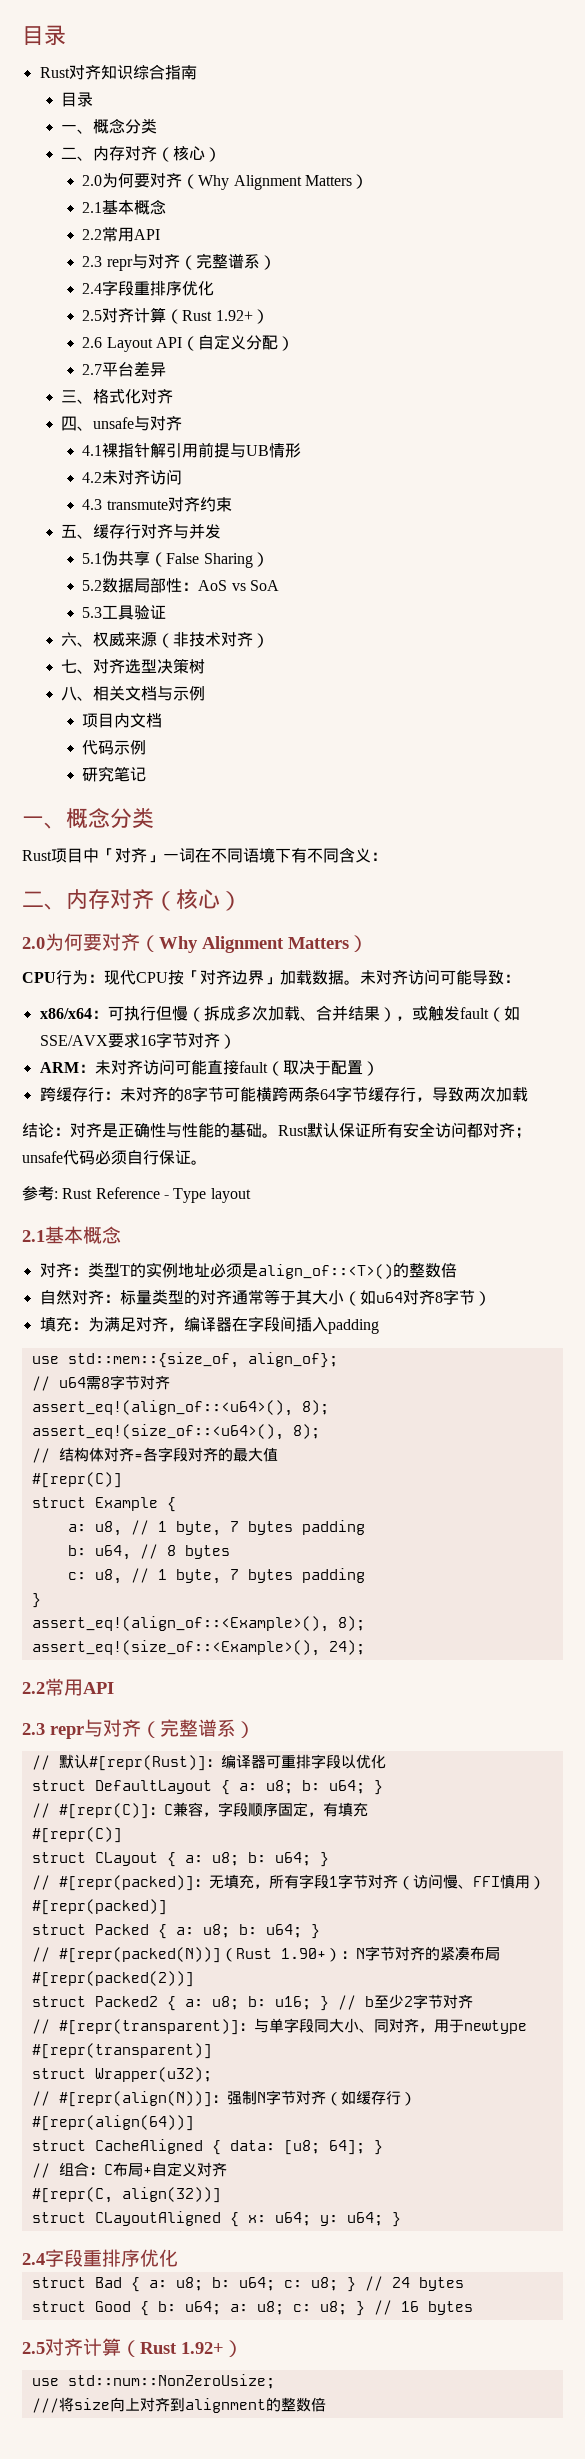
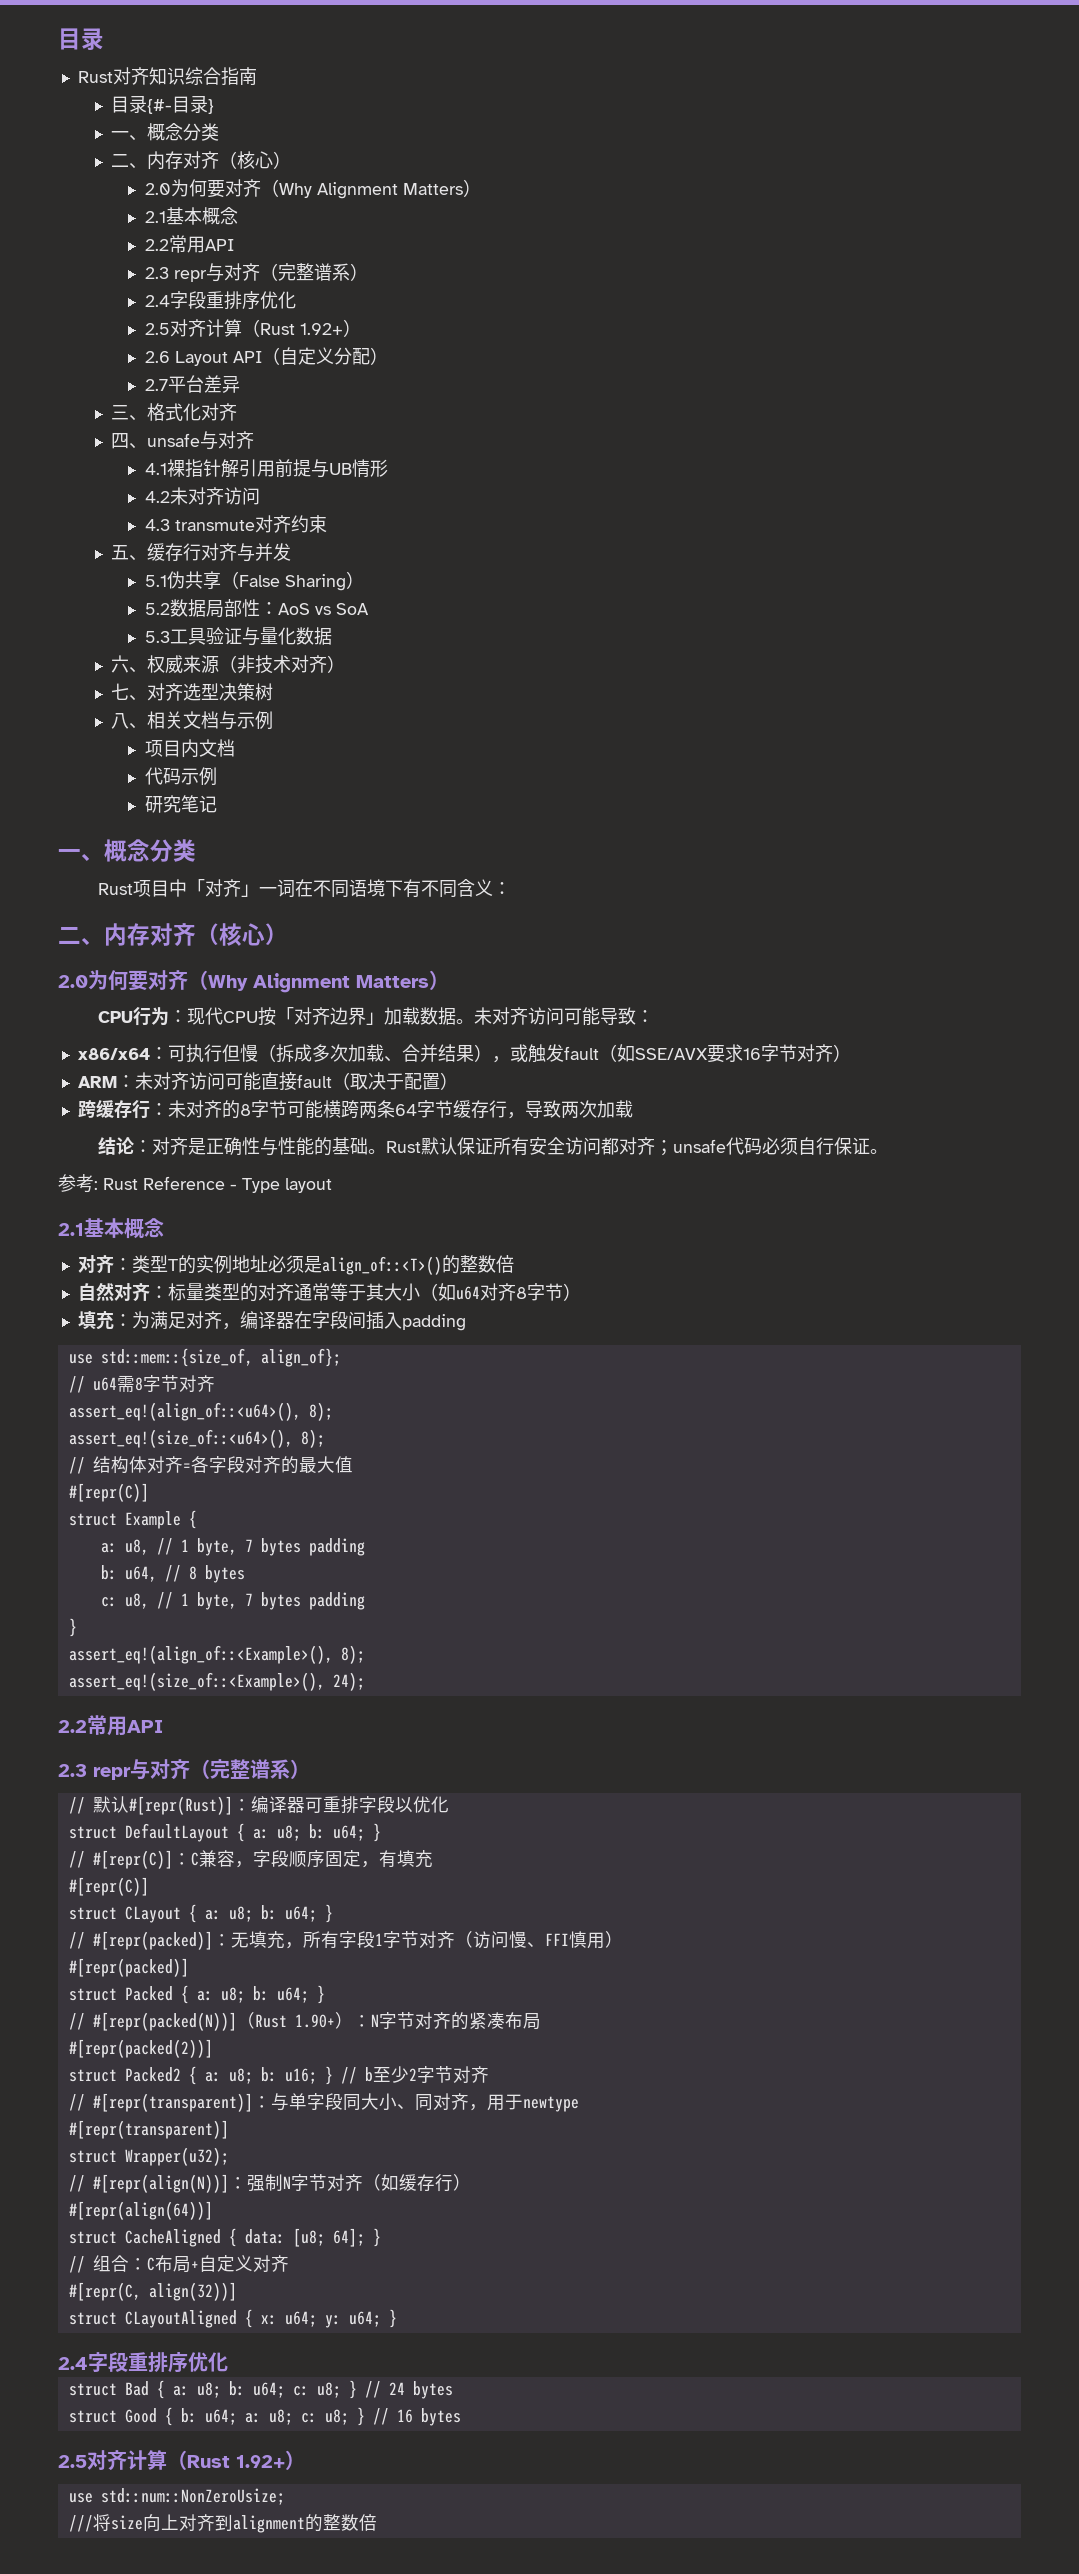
  Rust对齐知识综合指南
- 目录
+ 目录{#-目录}
- 5.3工具验证
+ 5.3工具验证与量化数据

